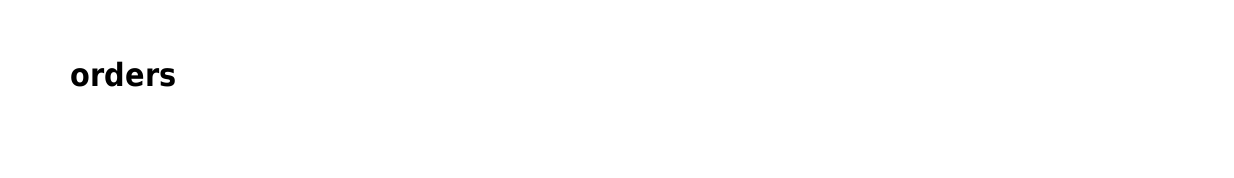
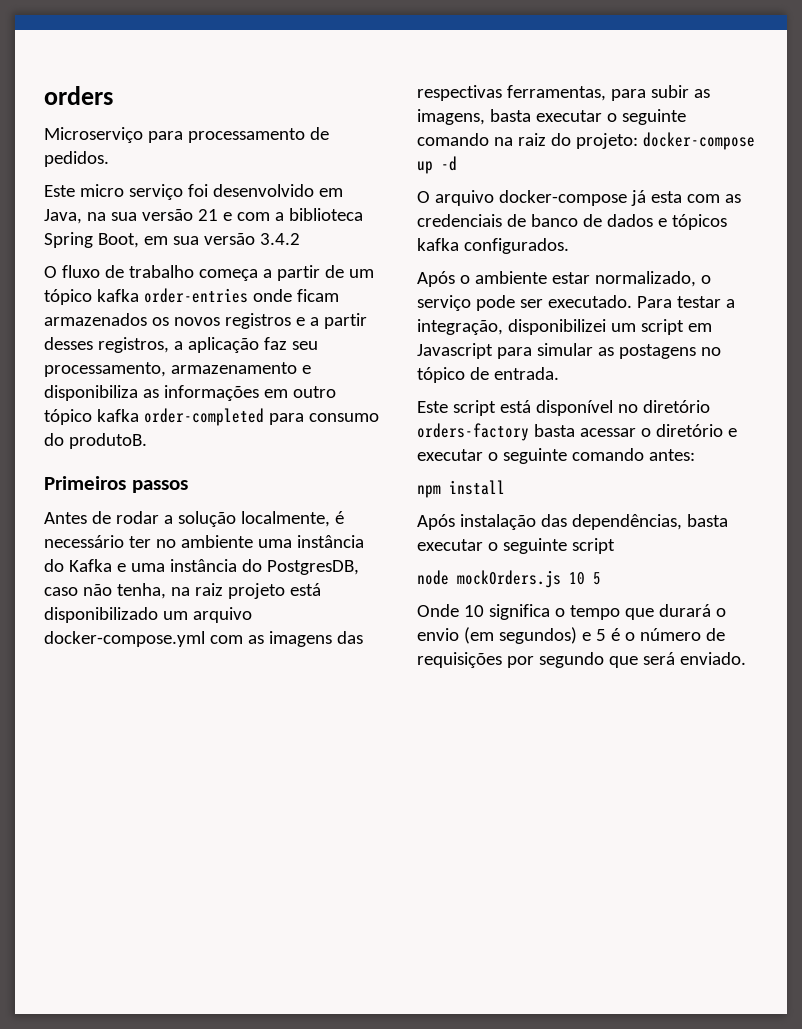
+ Microserviço para processamento de pedidos.
+ Este micro serviço foi desenvolvido em Java, na sua versão 21 e com a biblioteca Spring Boot, em sua versão 3.4.2
+ O fluxo de trabalho começa a partir de um tópico kafka order-entries onde ficam armazenados os novos registros e a partir desses registros, a aplicação faz seu processamento, armazenamento e disponibiliza as informações em outro tópico kafka order-completed para consumo do produtoB.
+ Primeiros passos
+ Antes de rodar a solução localmente, é necessário ter no ambiente uma instância do Kafka e uma instância do PostgresDB, caso não tenha, na raiz projeto está disponibilizado um arquivo docker-compose.yml com as imagens das respectivas ferramentas, para subir as imagens, basta executar o seguinte comando na raiz do projeto: docker-compose up -d
+ O arquivo docker-compose já esta com as credenciais de banco de dados e tópicos kafka configurados.
+ Após o ambiente estar normalizado, o serviço pode ser executado. Para testar a integração, disponibilizei um script em Javascript para simular as postagens no tópico de entrada.
+ Este script está disponível no diretório orders-factory basta acessar o diretório e executar o seguinte comando antes:
+ npm install
+ Após instalação das dependências, basta executar o seguinte script
+ node mockOrders.js 10 5
+ Onde 10 significa o tempo que durará o envio (em segundos) e 5 é o número de requisições por segundo que será enviado.

